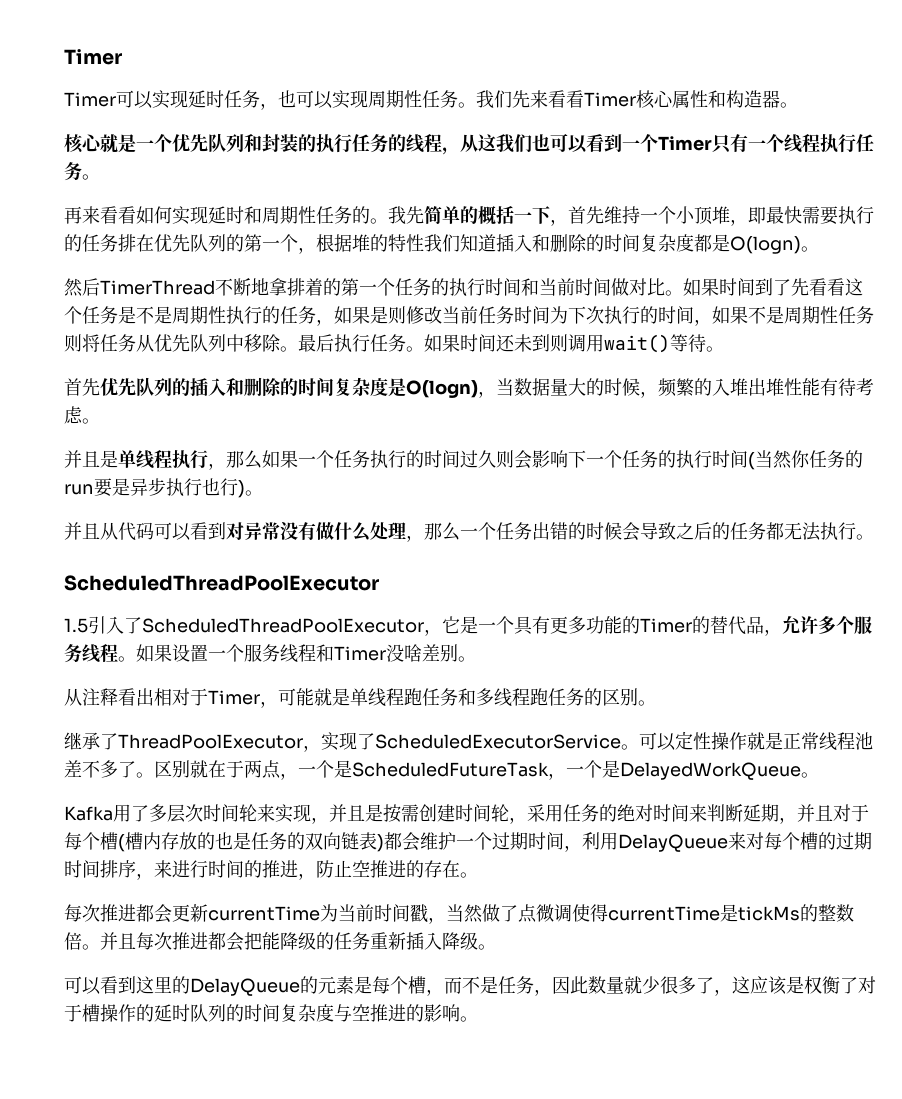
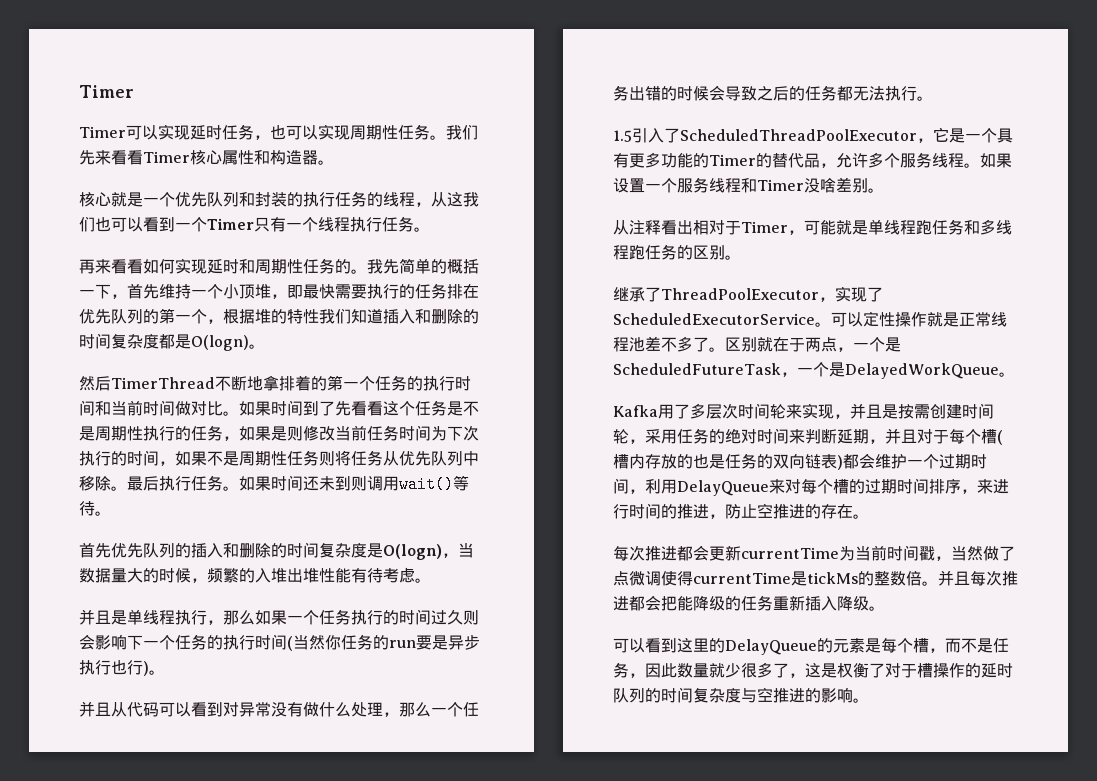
  并且从代码可以看到对异常没有做什么处理，那么一个任务出错的时候会导致之后的任务都无法执行。
- ScheduledThreadPoolExecutor
- 可以看到这里的DelayQueue的元素是每个槽，而不是任务，因此数量就少很多了，这应该是权衡了对于槽操作的延时队列的时间复杂度与空推进的影响。
+ 可以看到这里的DelayQueue的元素是每个槽，而不是任务，因此数量就少很多了，这是权衡了对于槽操作的延时队列的时间复杂度与空推进的影响。

